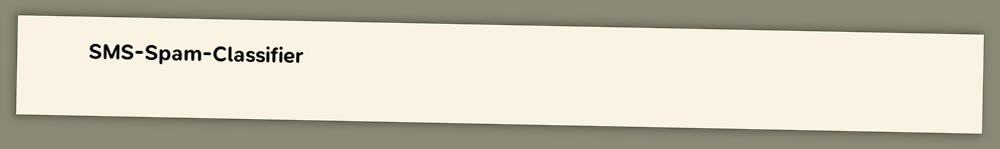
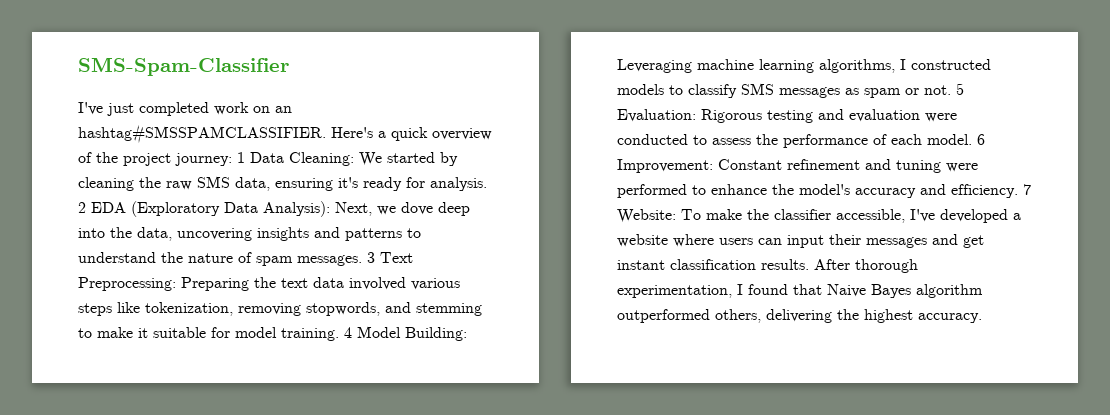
+ I've just completed work on an hashtag#SMSSPAMCLASSIFIER. Here's a quick overview of the project journey: 1 Data Cleaning: We started by cleaning the raw SMS data, ensuring it's ready for analysis. 2 EDA (Exploratory Data Analysis): Next, we dove deep into the data, uncovering insights and patterns to understand the nature of spam messages. 3 Text Preprocessing: Preparing the text data involved various steps like tokenization, removing stopwords, and stemming to make it suitable for model training. 4 Model Building: Leveraging machine learning algorithms, I constructed models to classify SMS messages as spam or not. 5 Evaluation: Rigorous testing and evaluation were conducted to assess the performance of each model. 6 Improvement: Constant refinement and tuning were performed to enhance the model's accuracy and efficiency. 7 Website: To make the classifier accessible, I've developed a website where users can input their messages and get instant classification results. After thorough experimentation, I found that Naive Bayes algorithm outperformed others, delivering the highest accuracy.

